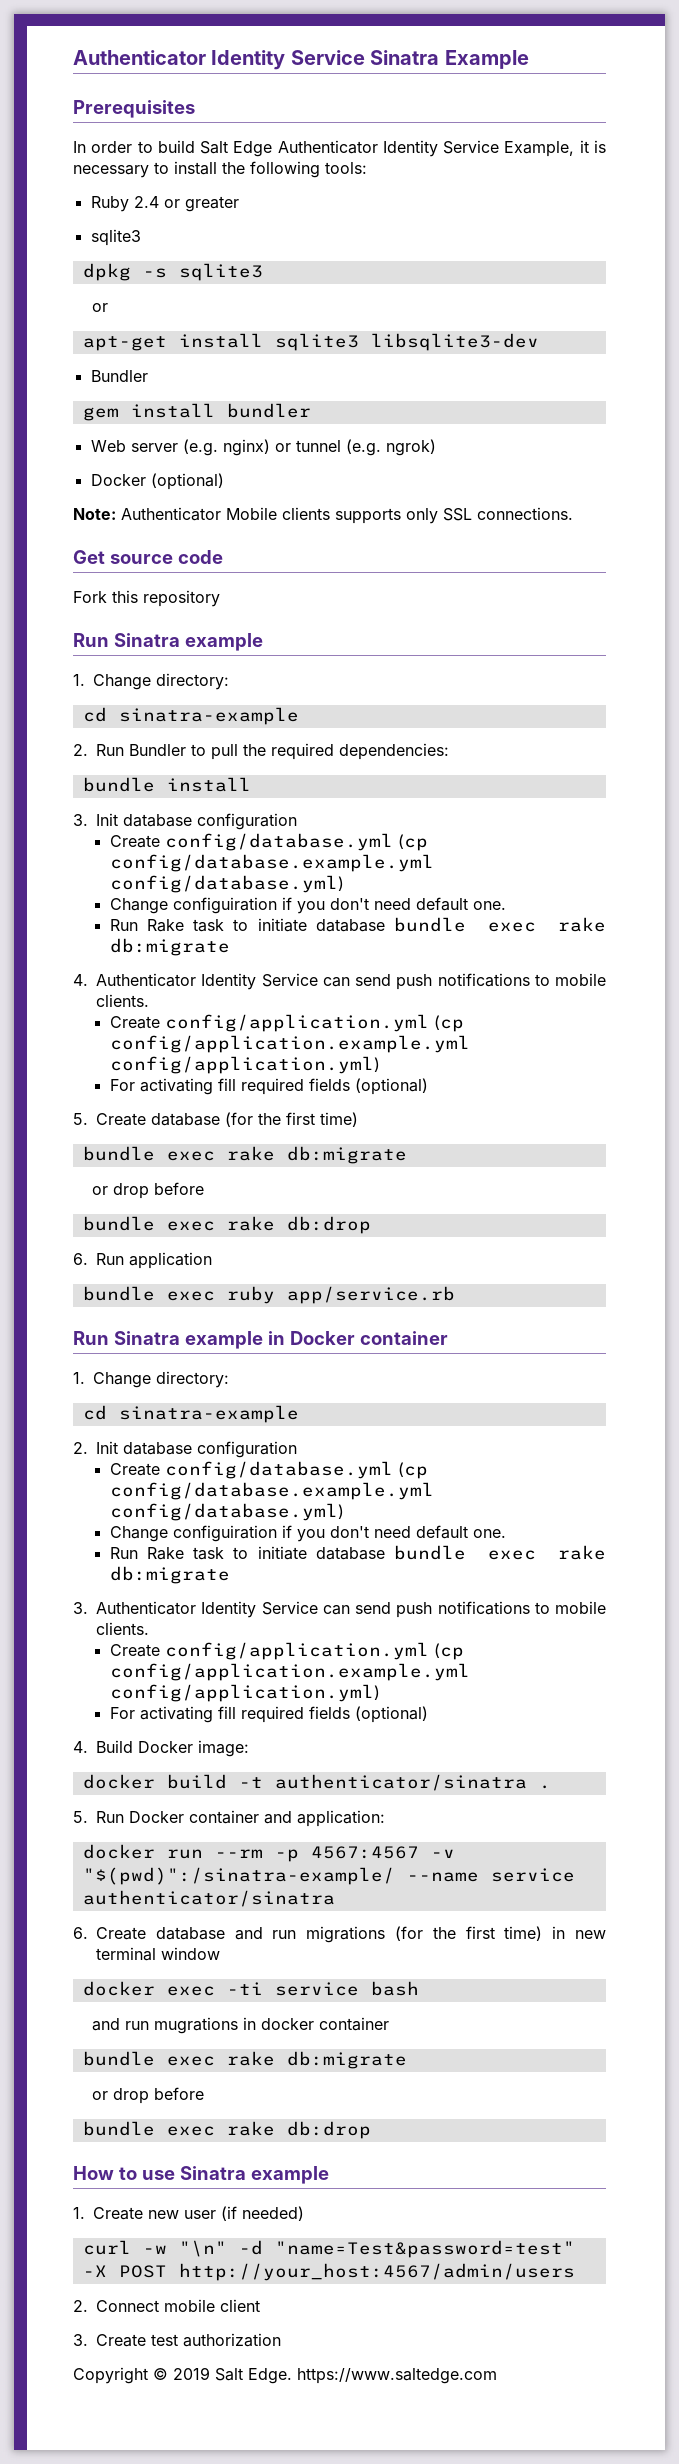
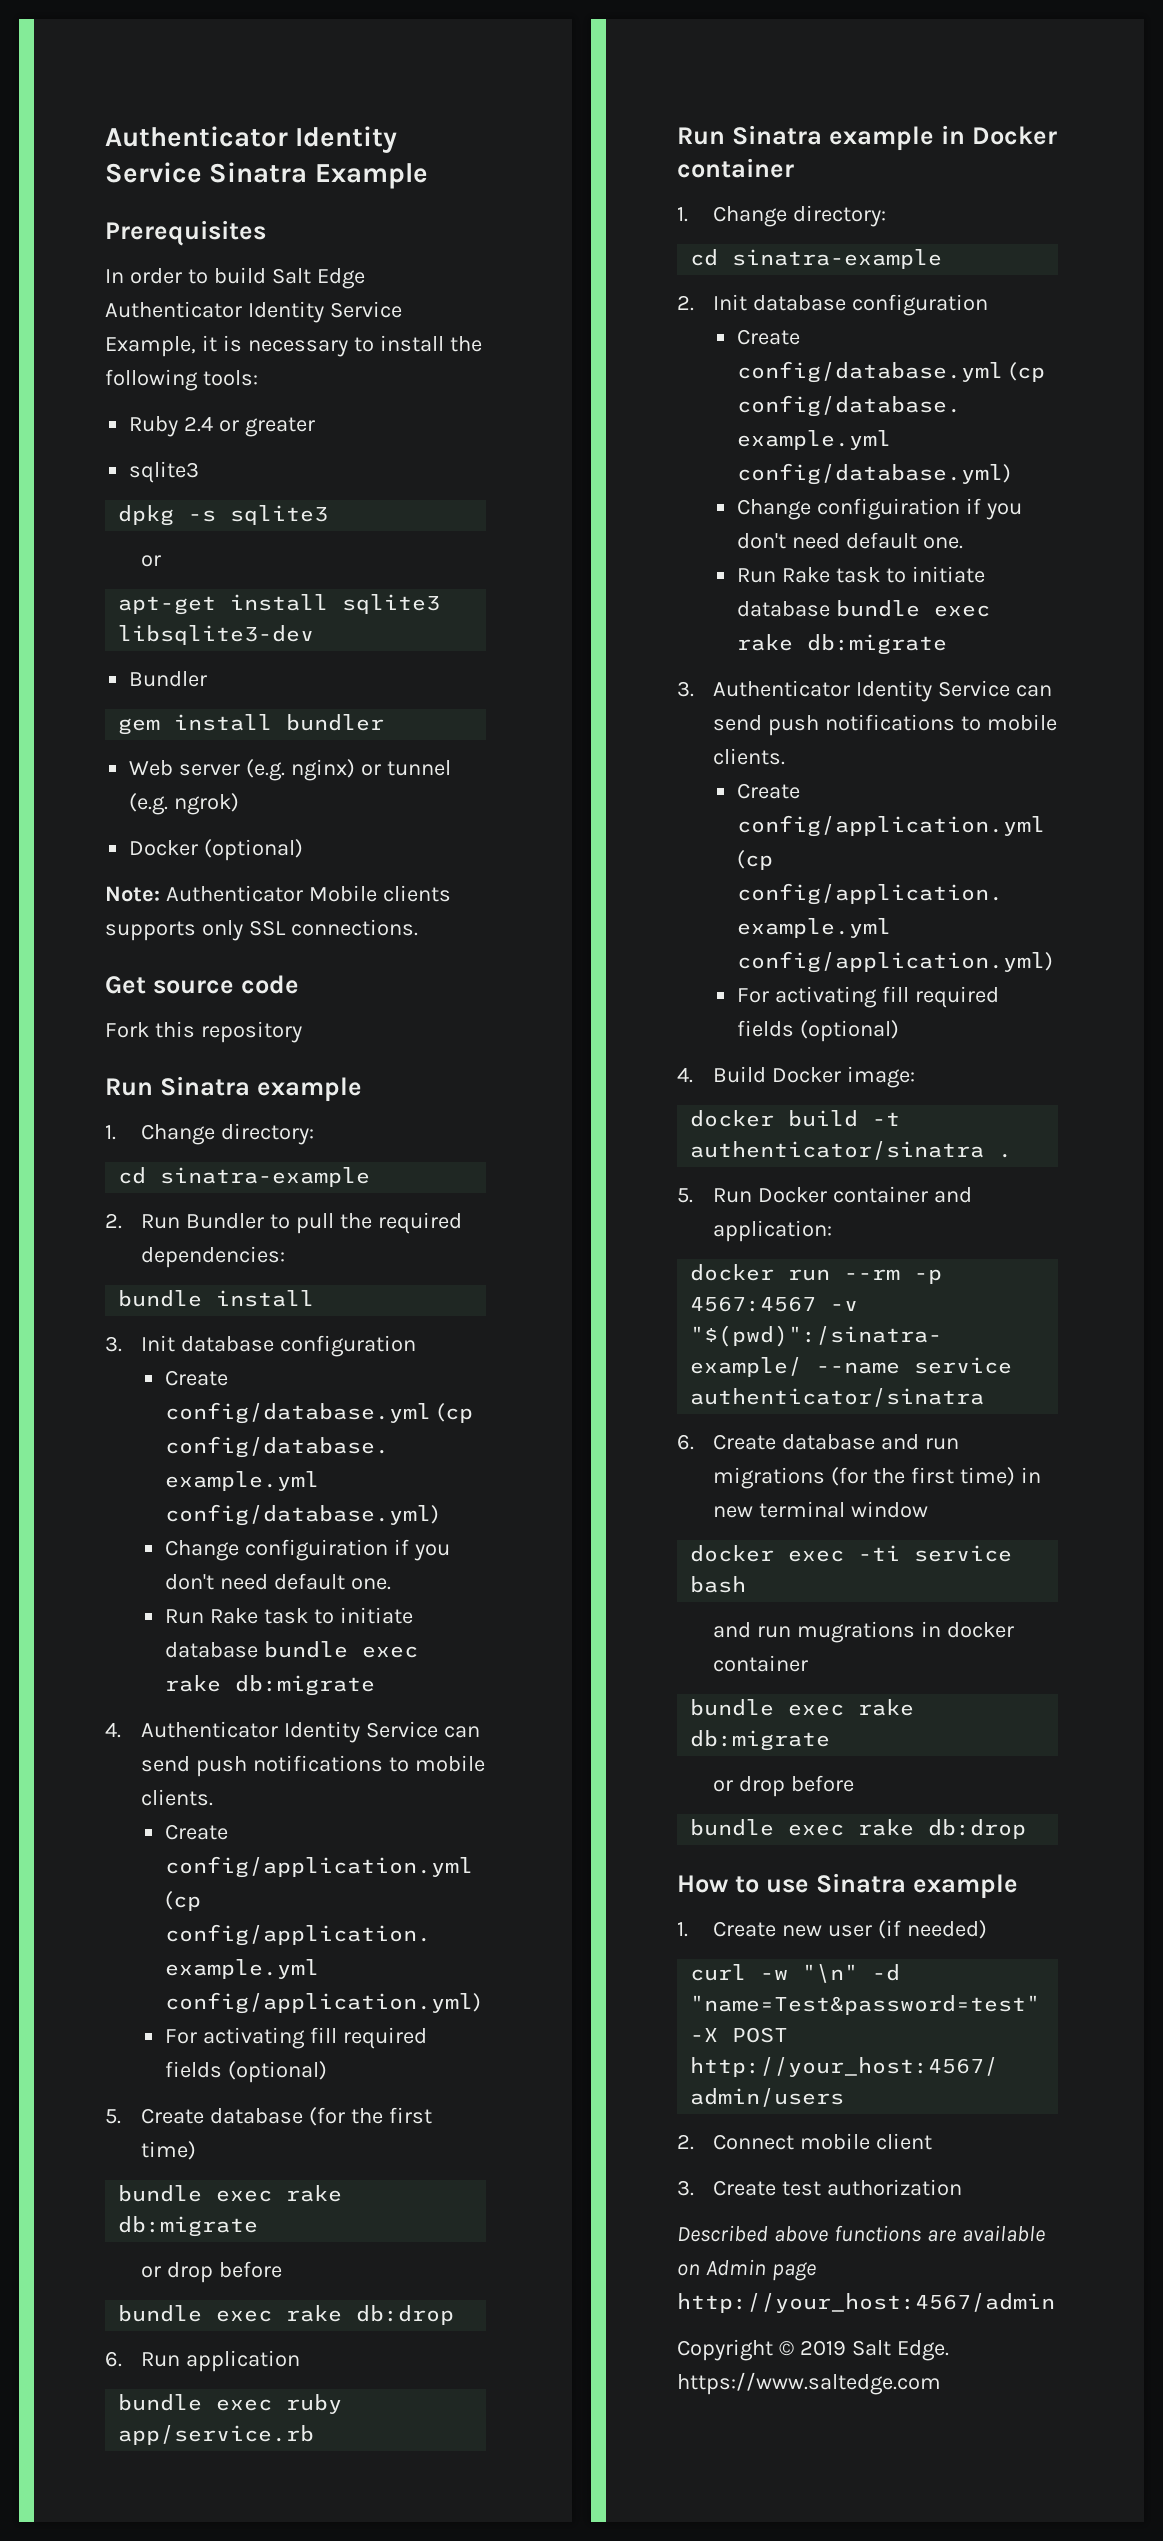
+ Described above functions are available on Admin page http://your_host:4567/admin

